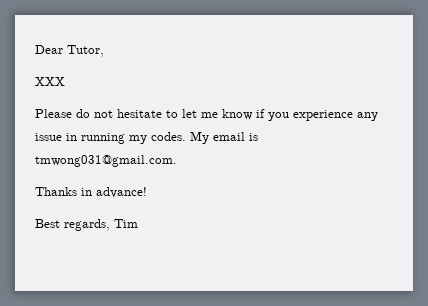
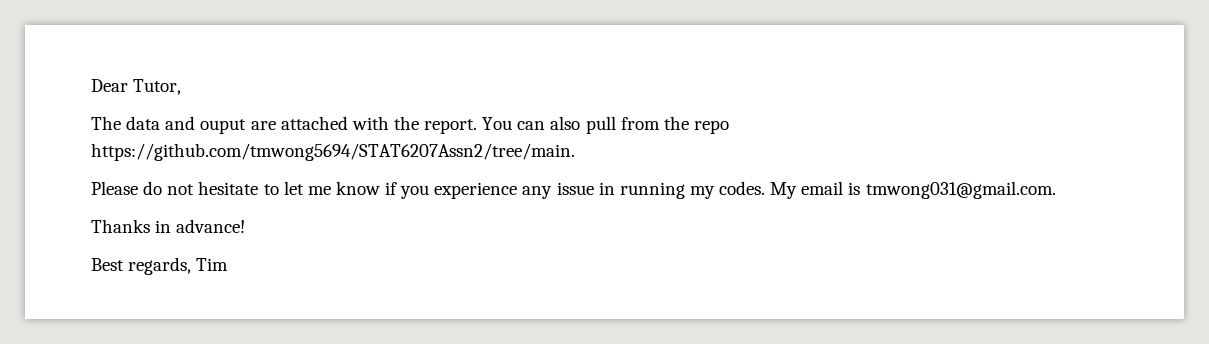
- XXX
+ The data and ouput are attached with the report. You can also pull from the repo https://github.com/tmwong5694/STAT6207Assn2/tree/main.

